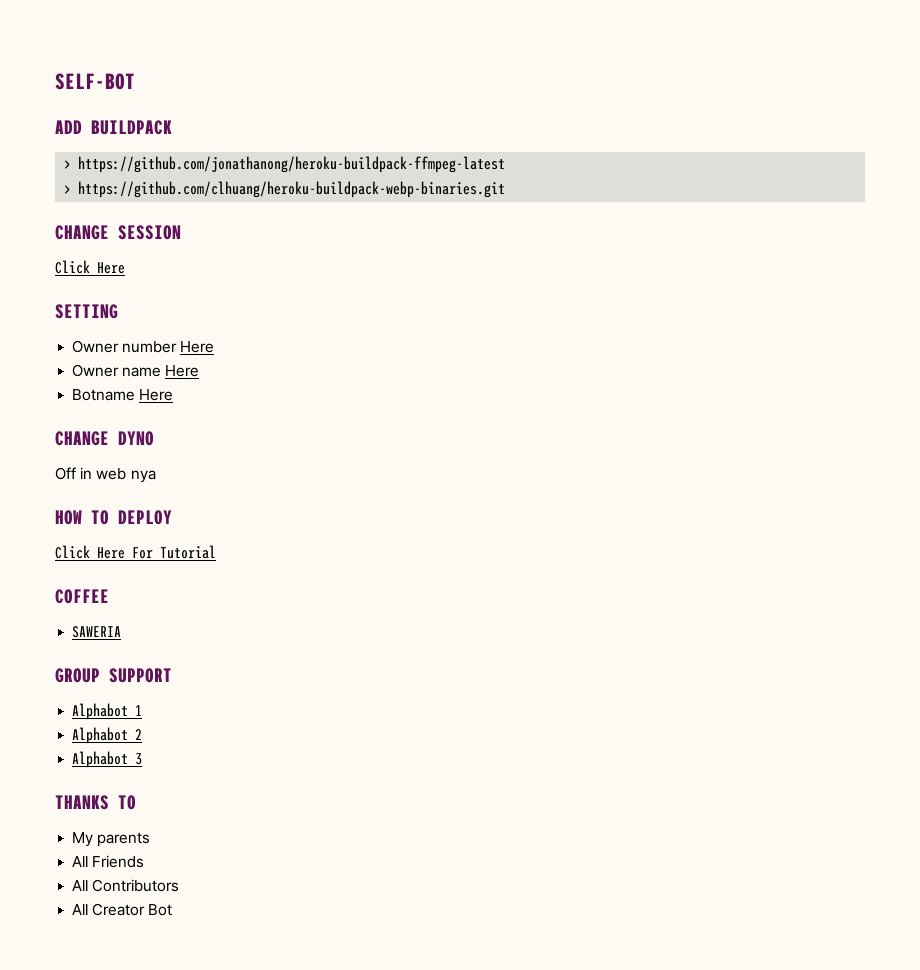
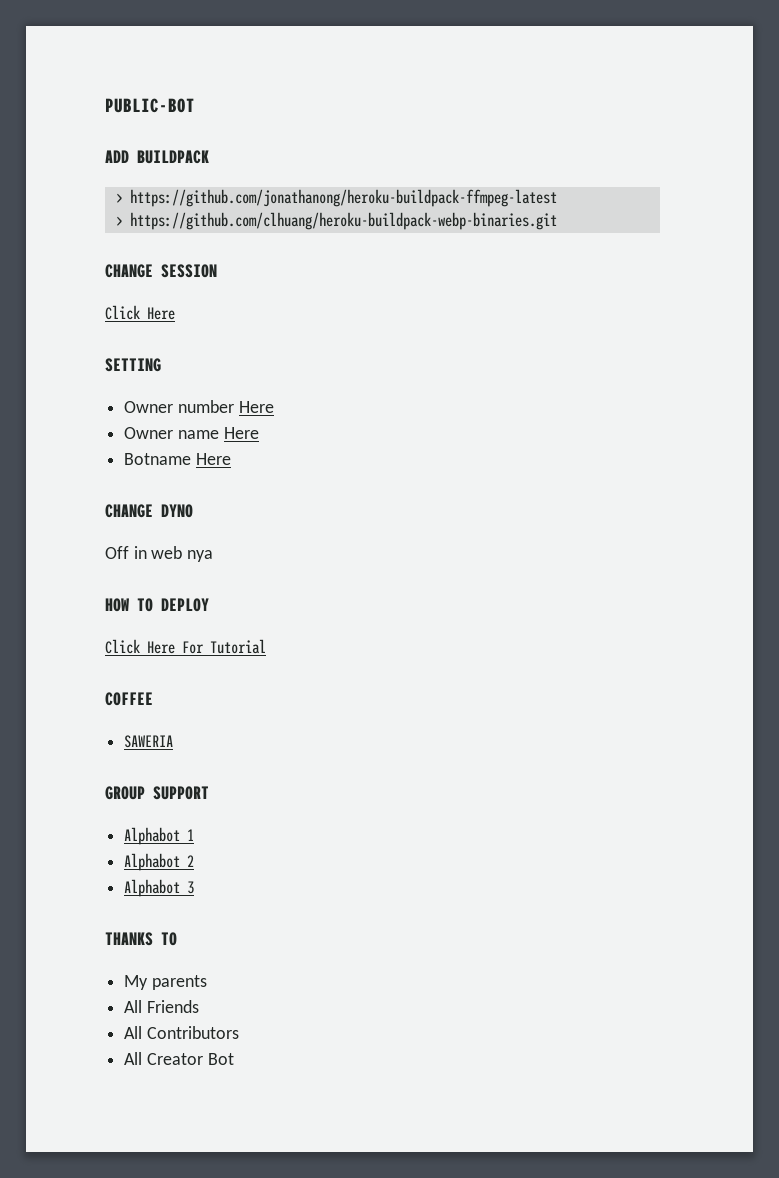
- SELF-BOT
+ PUBLIC-BOT

